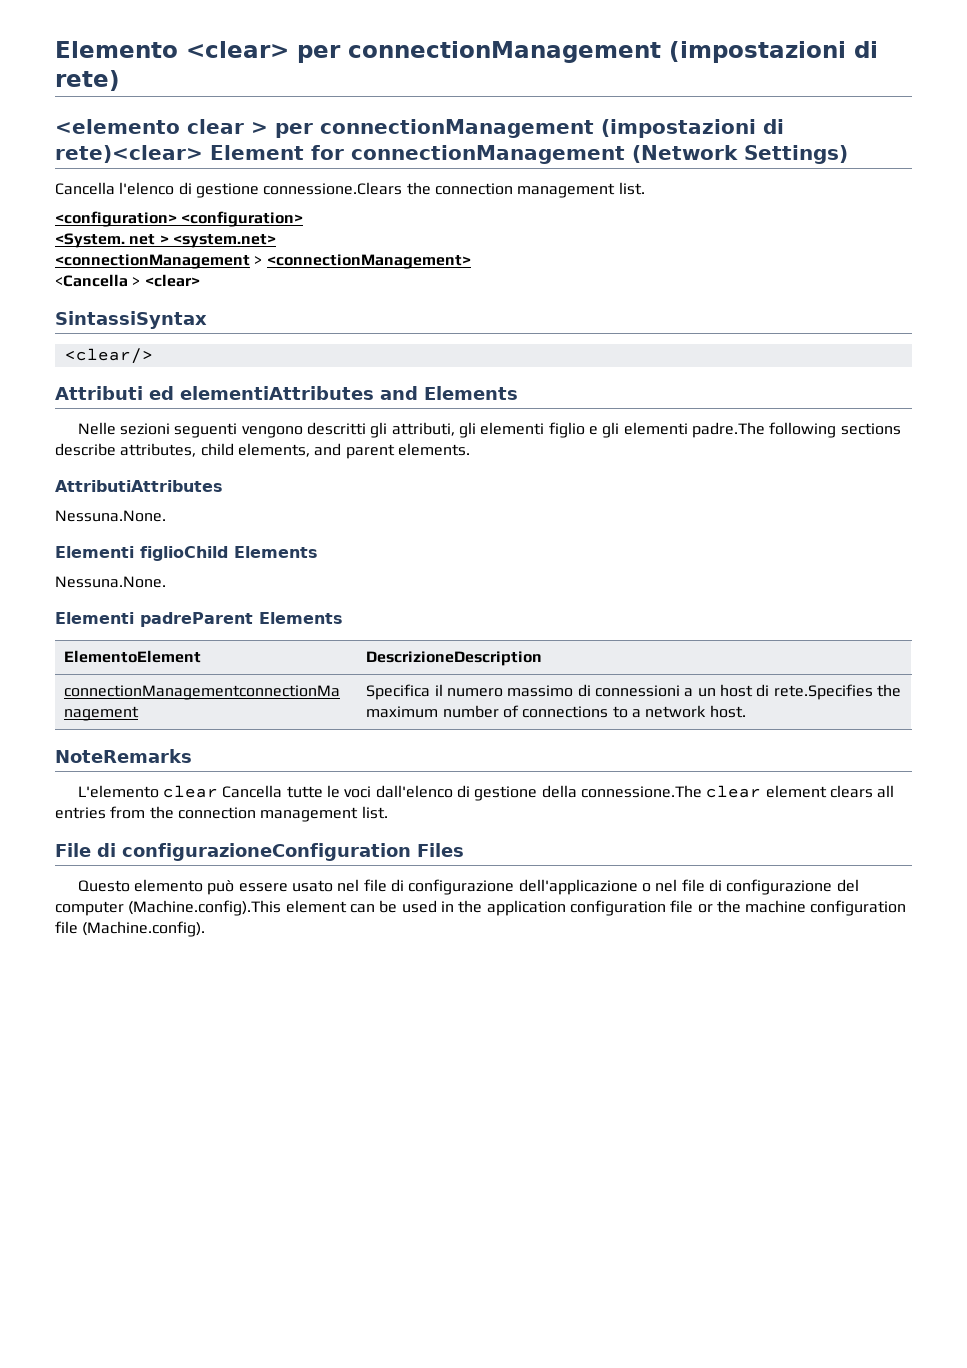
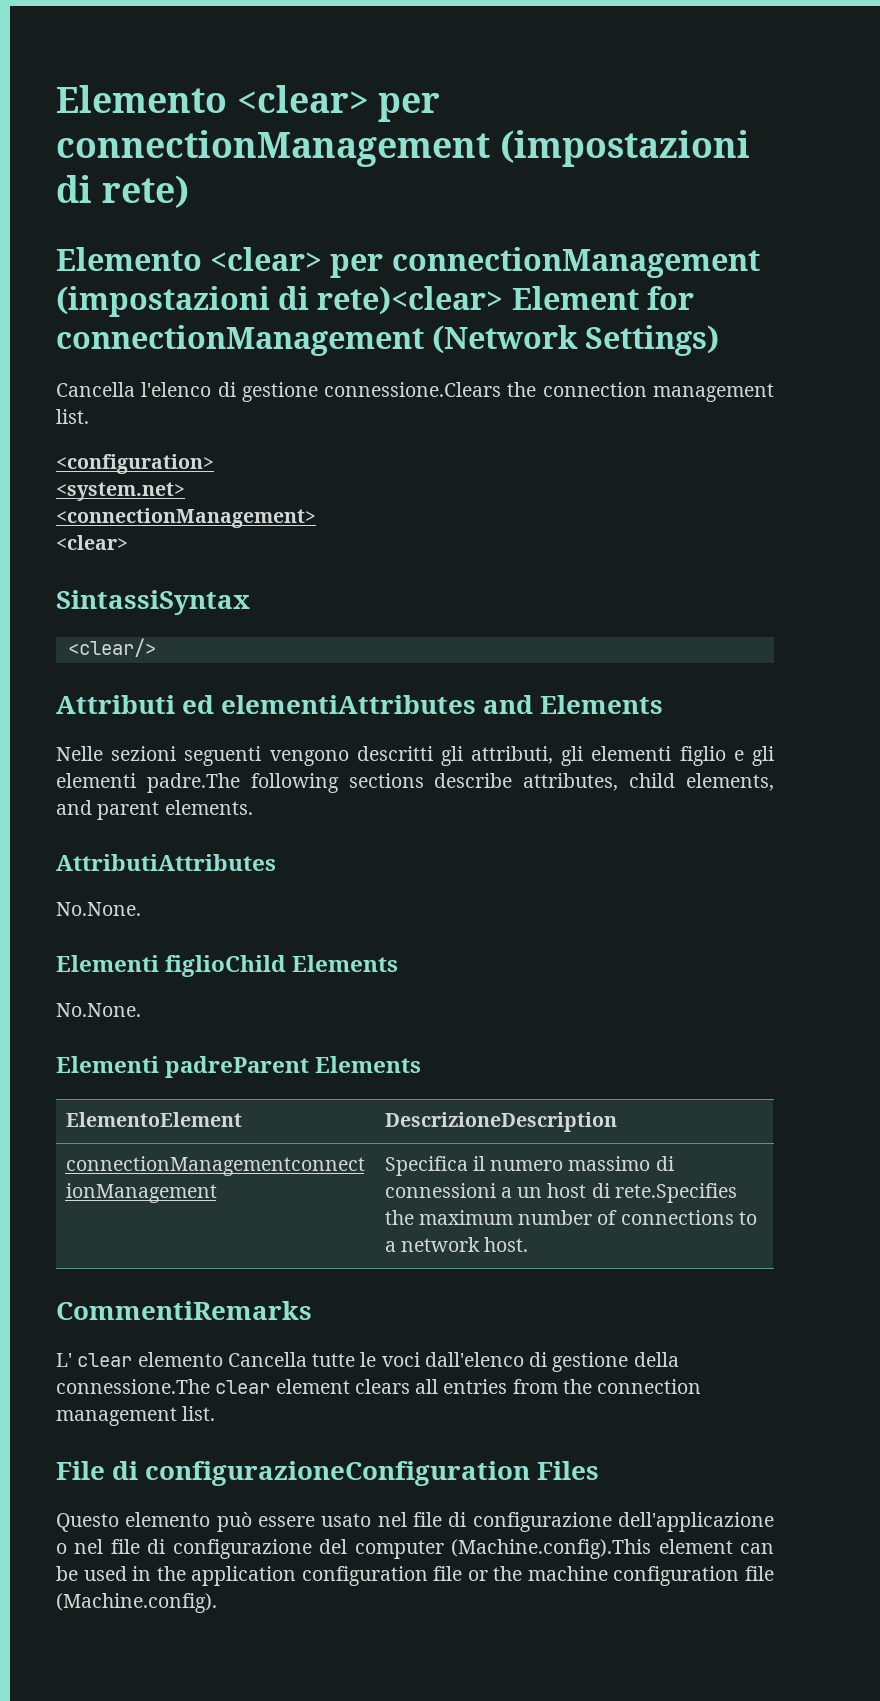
- <elemento clear > per connectionManagement (impostazioni di rete)<clear> Element for connectionManagement (Network Settings)
+ Elemento <clear> per connectionManagement (impostazioni di rete)<clear> Element for connectionManagement (Network Settings)
- <configuration> <configuration>
- <System. net > <system.net>
+ <configuration>
+ <system.net>
- <connectionManagement > <connectionManagement>
- <Cancella > <clear>
+ <connectionManagement>
+ <clear>
  AttributiAttributes
- Nessuna.None.
+ No.None.
  Elementi figlioChild Elements
- Nessuna.None.
+ No.None.
- NoteRemarks
- L'elemento clear Cancella tutte le voci dall'elenco di gestione della connessione.The clear element clears all entries from the connection management list.
+ CommentiRemarks
+ L' clear elemento Cancella tutte le voci dall'elenco di gestione della connessione.The clear element clears all entries from the connection management list.

